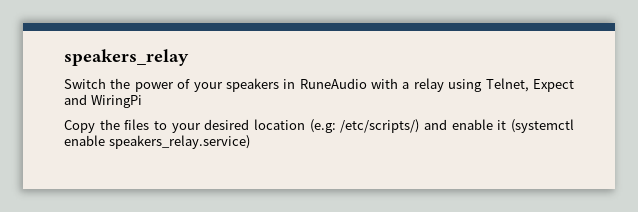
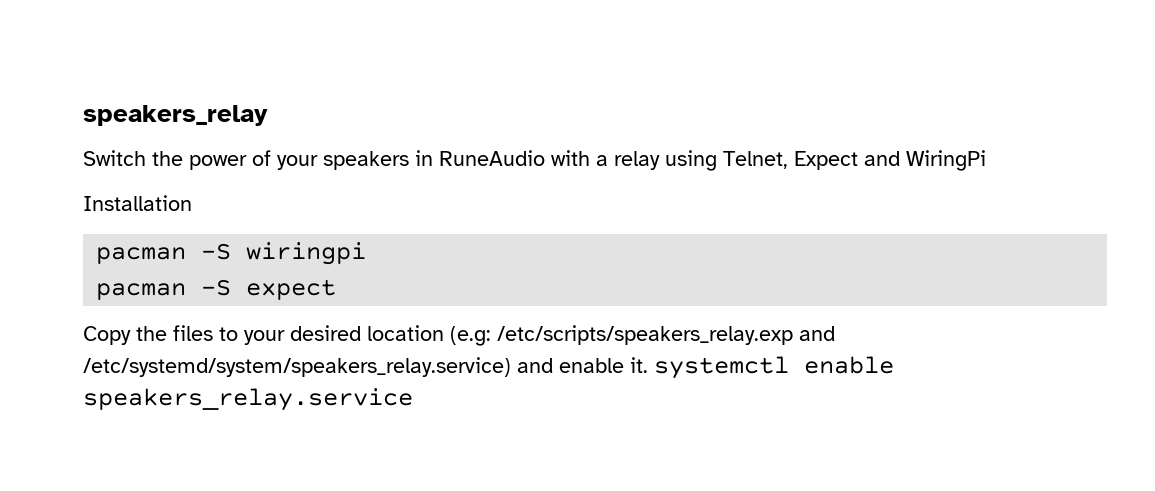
+ Installation
+ pacman -S wiringpi
+ pacman -S expect
- Copy the files to your desired location (e.g: /etc/scripts/) and enable it (systemctl enable speakers_relay.service)
+ Copy the files to your desired location (e.g: /etc/scripts/speakers_relay.exp and /etc/systemd/system/speakers_relay.service) and enable it. systemctl enable speakers_relay.service

